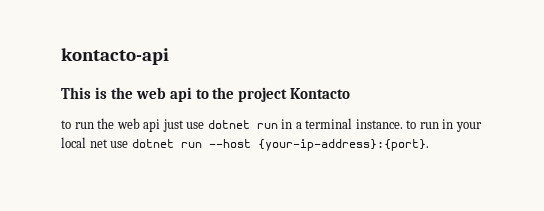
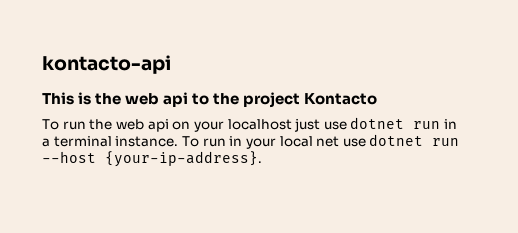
- to run the web api just use dotnet run in a terminal instance. to run in your local net use dotnet run --host {your-ip-address}:{port}.
+ To run the web api on your localhost just use dotnet run in a terminal instance. To run in your local net use dotnet run --host {your-ip-address}.

